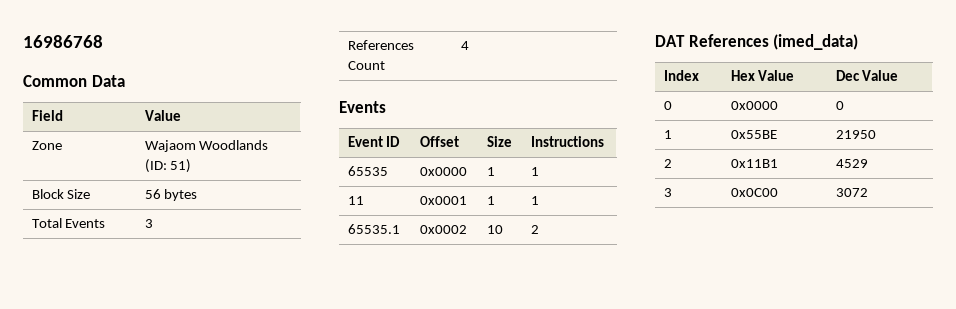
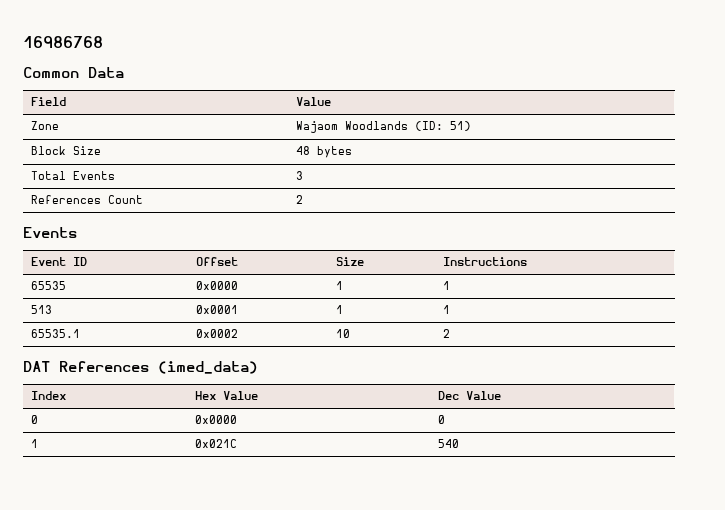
- Block Size | 56 bytes
+ Block Size | 48 bytes
- References Count | 4
+ References Count | 2
- 11 | 0x0001 | 1 | 1
+ 513 | 0x0001 | 1 | 1
- 1 | 0x55BE | 21950
- 2 | 0x11B1 | 4529
- 3 | 0x0C00 | 3072
+ 1 | 0x021C | 540

